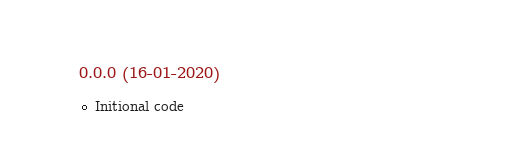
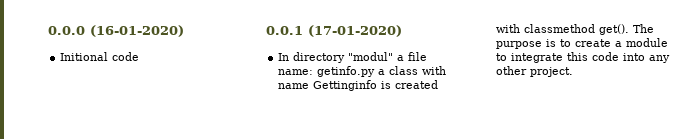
+ 0.0.1 (17-01-2020)
+ In directory "modul" a file name: getinfo.py a class with name Gettinginfo is created with classmethod get(). The purpose is to create a module to integrate this code into any other project.

